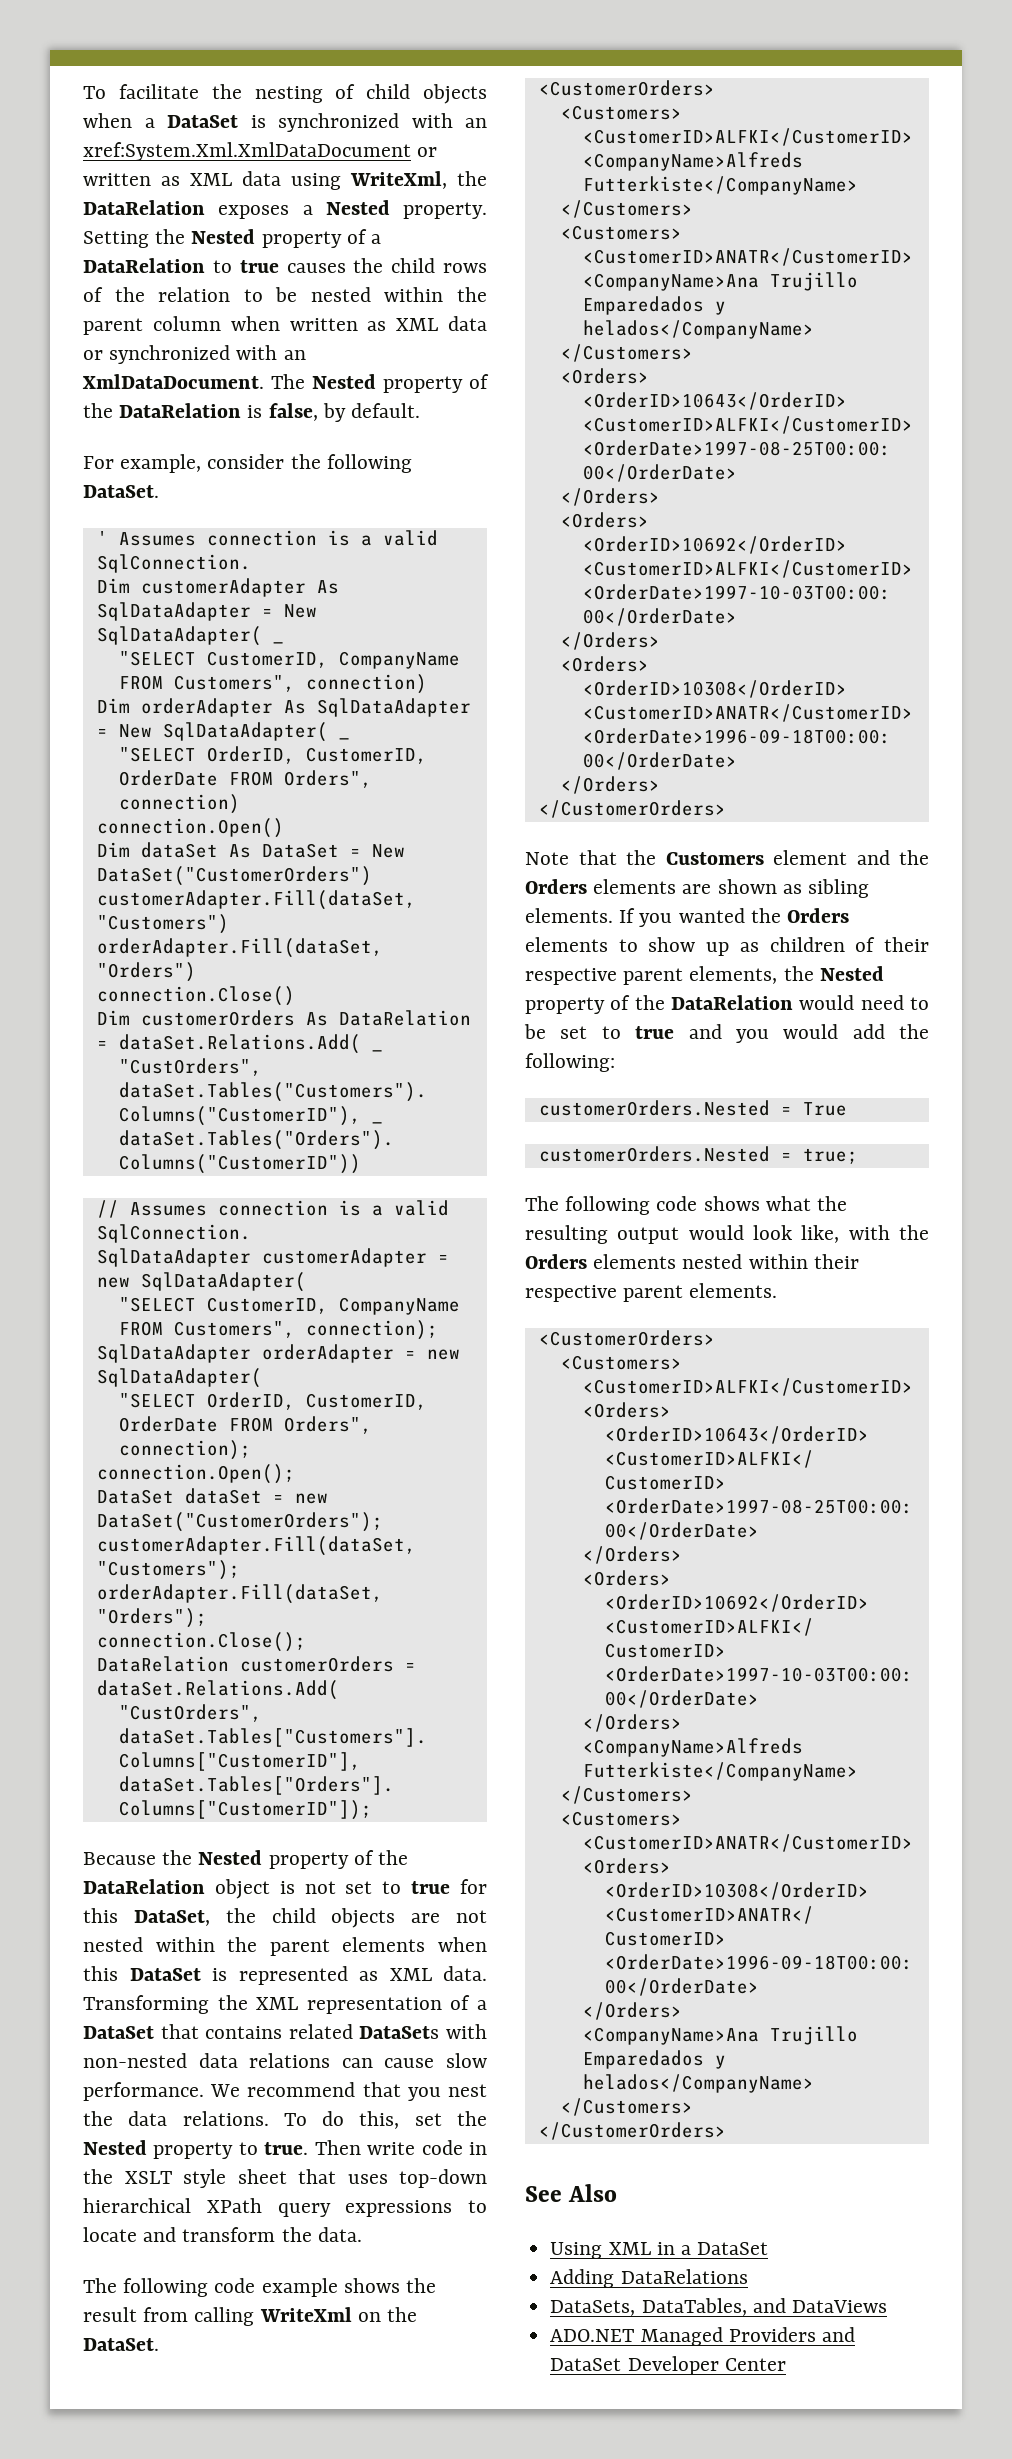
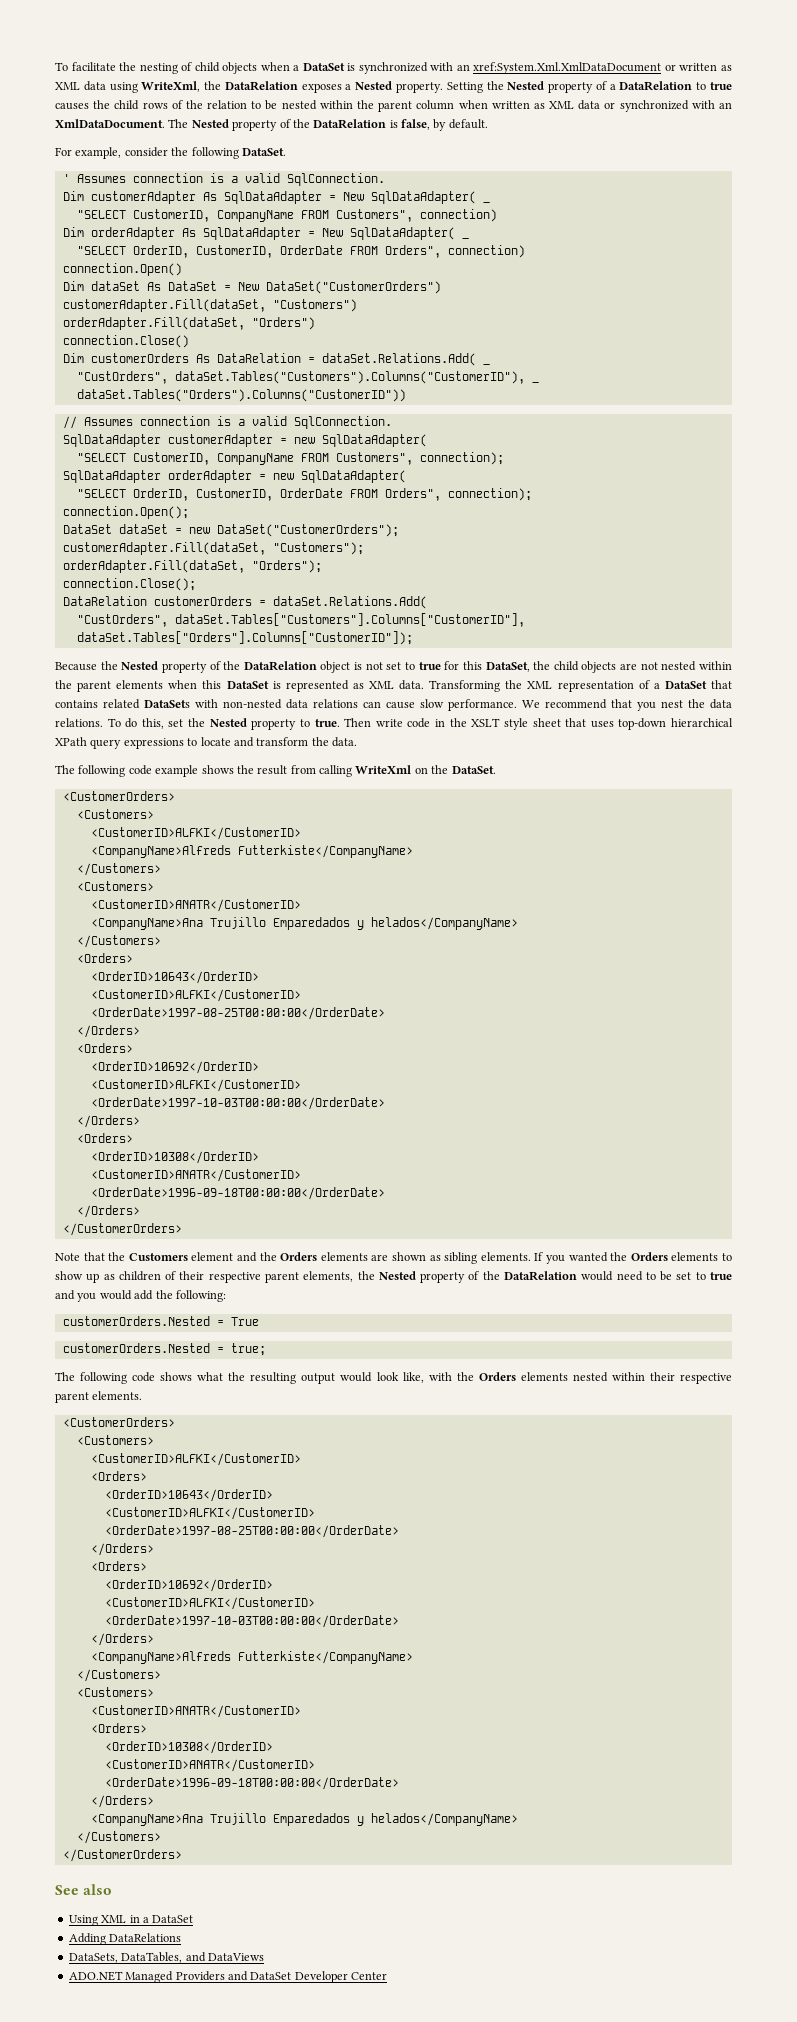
- See Also
+ See also

